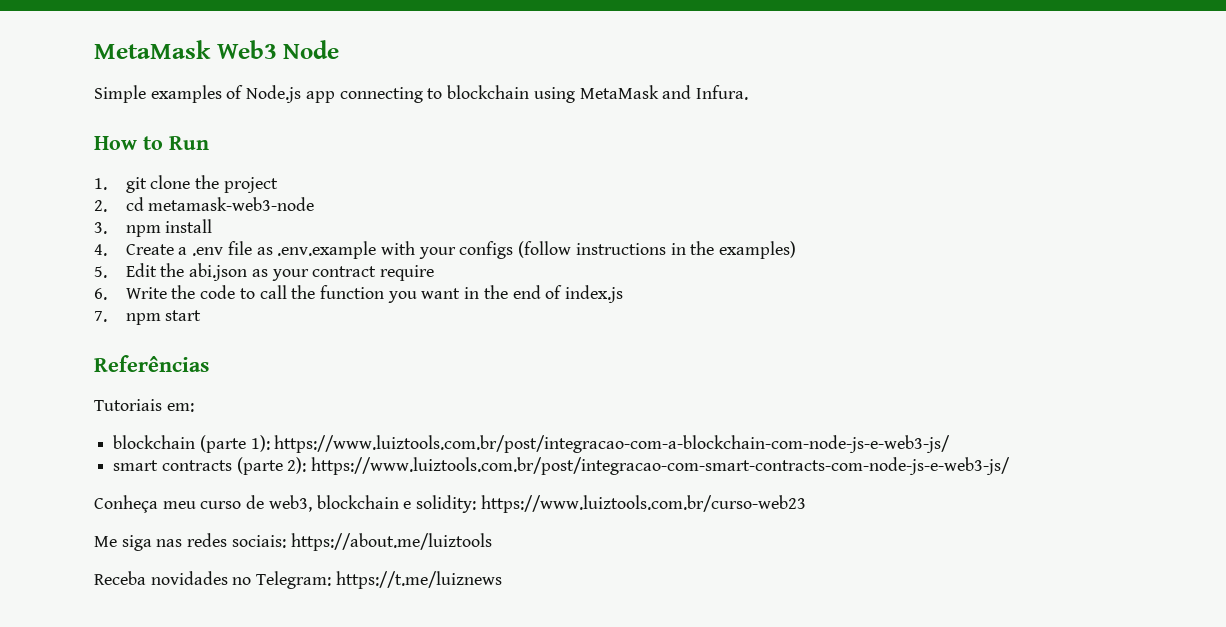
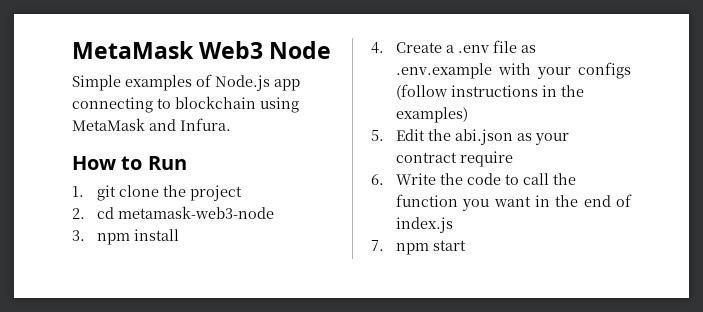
- Referências
- Tutoriais em:
- blockchain (parte 1): https://www.luiztools.com.br/post/integracao-com-a-blockchain-com-node-js-e-web3-js/
- smart contracts (parte 2): https://www.luiztools.com.br/post/integracao-com-smart-contracts-com-node-js-e-web3-js/
- Conheça meu curso de web3, blockchain e solidity: https://www.luiztools.com.br/curso-web23
- Me siga nas redes sociais: https://about.me/luiztools
- Receba novidades no Telegram: https://t.me/luiznews

